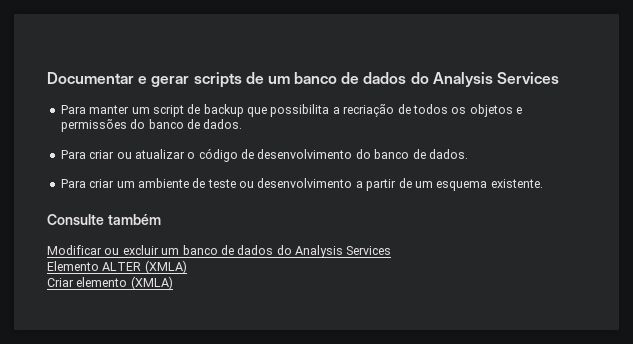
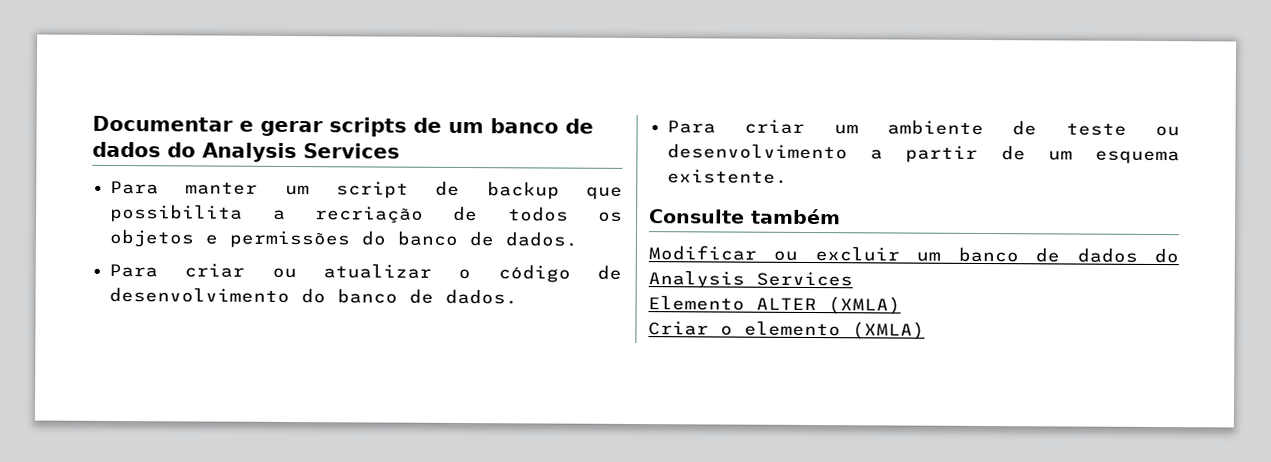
- Criar elemento (XMLA)
+ Criar o elemento (XMLA)

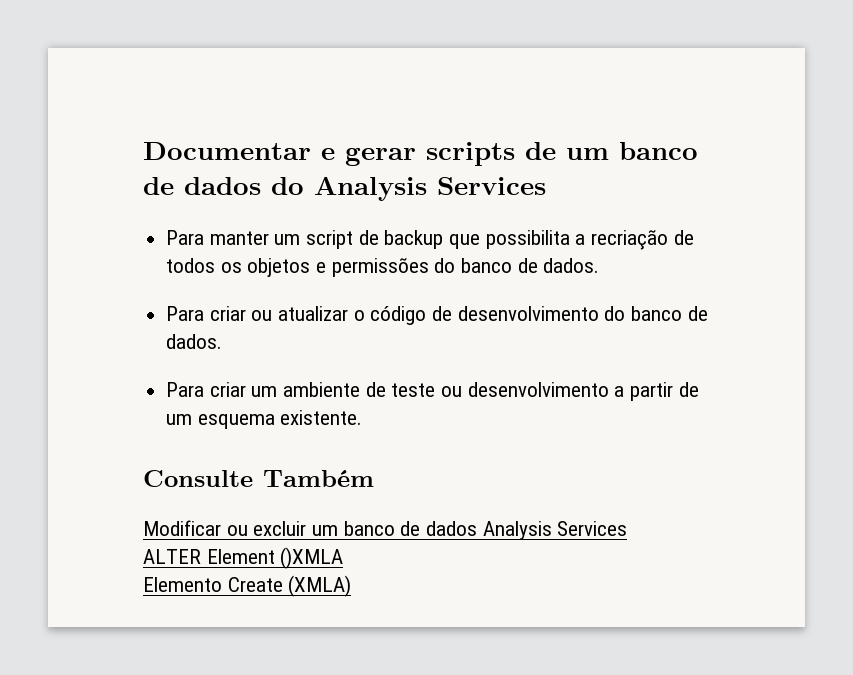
- Consulte também
+ Consulte Também
- Modificar ou excluir um banco de dados do Analysis Services
+ Modificar ou excluir um banco de dados Analysis Services
+ ALTER Element ()XMLA
- Elemento ALTER (XMLA)
- Criar o elemento (XMLA)
+ Elemento Create (XMLA)

